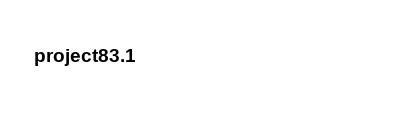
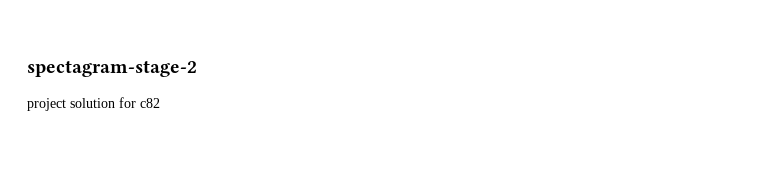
- project83.1
+ spectagram-stage-2
+ project solution for c82

